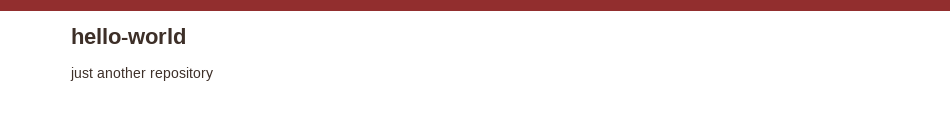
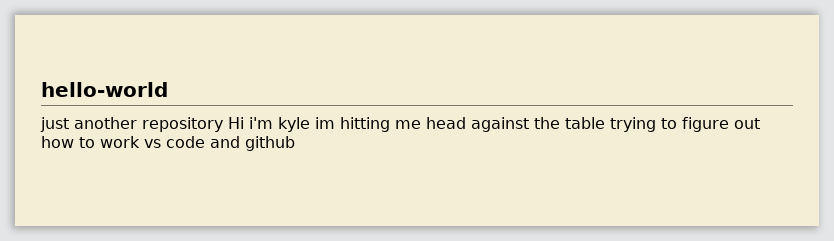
- just another repository
+ just another repository Hi i'm kyle im hitting me head against the table trying to figure out how to work vs code and github

